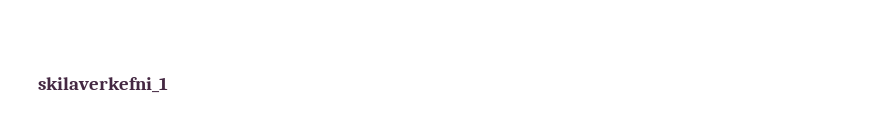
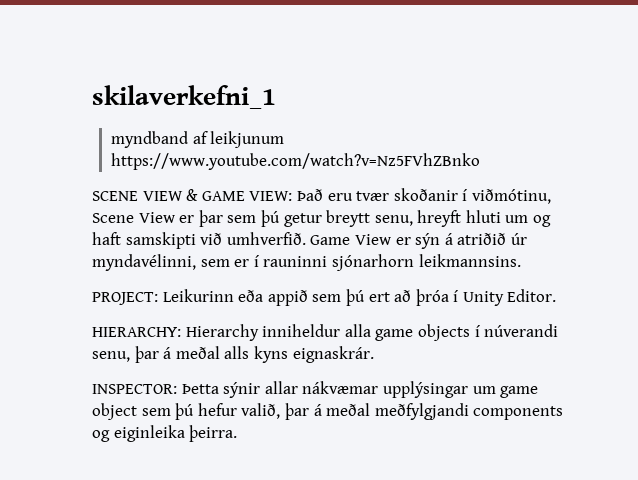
+ myndband af leikjunum https://www.youtube.com/watch?v=Nz5FVhZBnko
+ SCENE VIEW & GAME VIEW: Það eru tvær skoðanir í viðmótinu, Scene View er þar sem þú getur breytt senu, hreyft hluti um og haft samskipti við umhverfið. Game View er sýn á atriðið úr myndavélinni, sem er í rauninni sjónarhorn leikmannsins.
+ PROJECT: Leikurinn eða appið sem þú ert að þróa í Unity Editor.
+ HIERARCHY: Hierarchy inniheldur alla game objects í núverandi senu, þar á meðal alls kyns eignaskrár.
+ INSPECTOR: Þetta sýnir allar nákvæmar upplýsingar um game object sem þú hefur valið, þar á meðal meðfylgjandi components og eiginleika þeirra.

